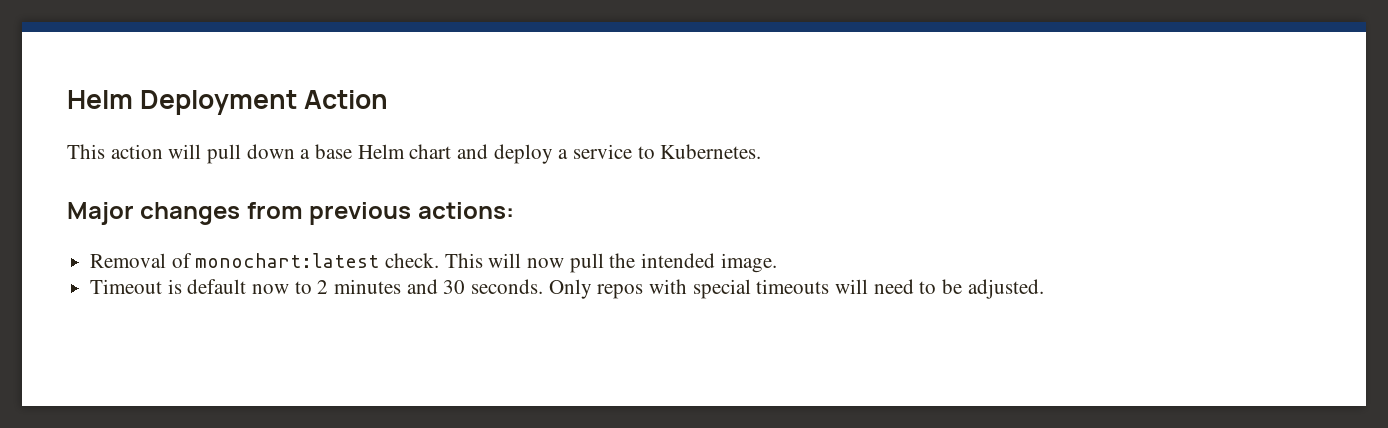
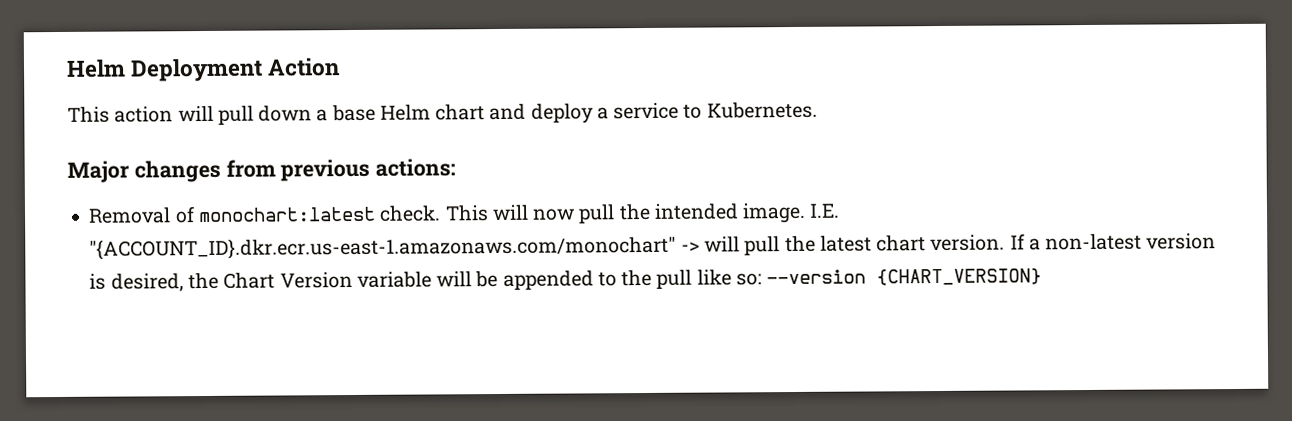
- This will now pull the intended image.
- Timeout is default now to 2 minutes and 30 seconds. Only repos with special timeouts will need to be adjusted.
+ This will now pull the intended image. I.E. "{ACCOUNT_ID}.dkr.ecr.us-east-1.amazonaws.com/monochart" -> will pull the latest chart version. If a non-latest version is desired, the Chart Version variable will be appended to the pull like so: --version {CHART_VERSION}

